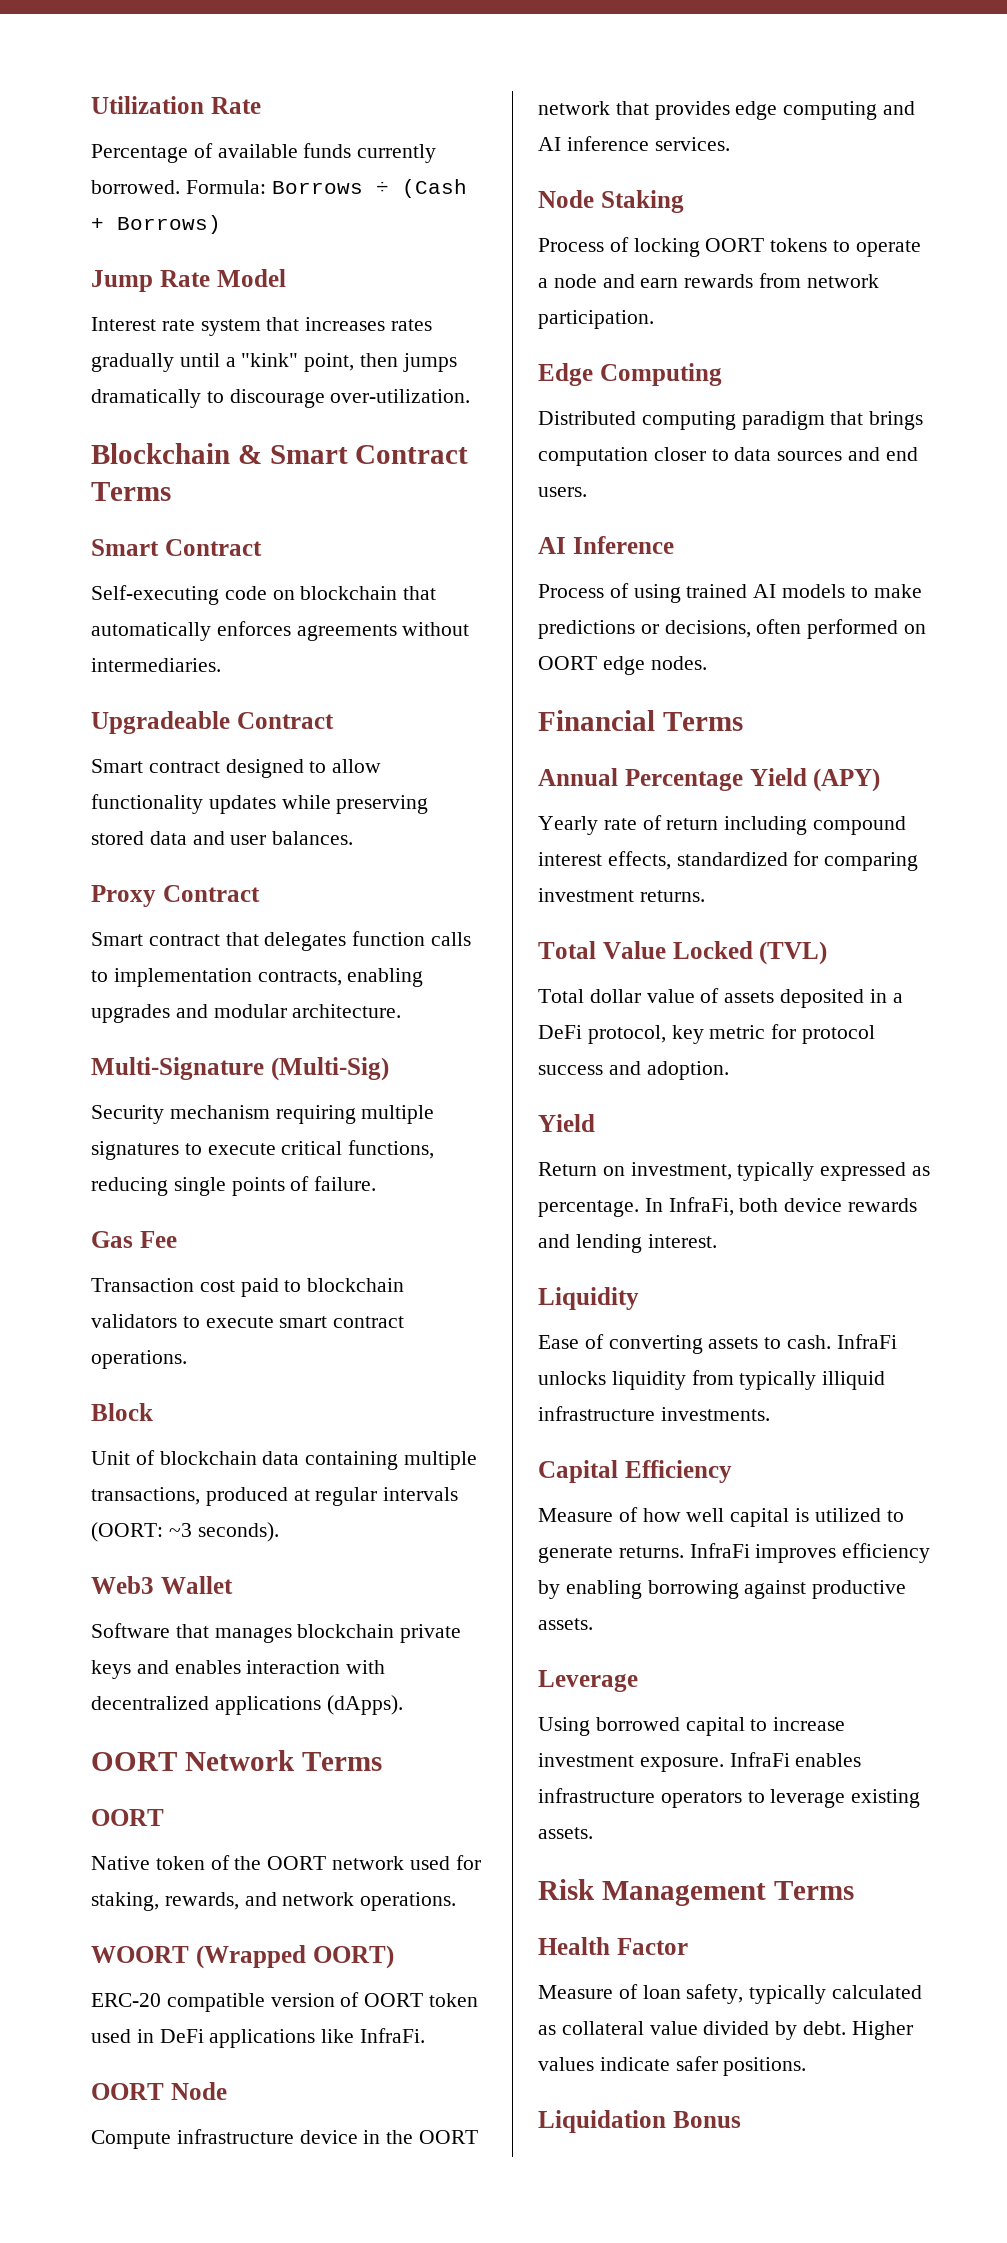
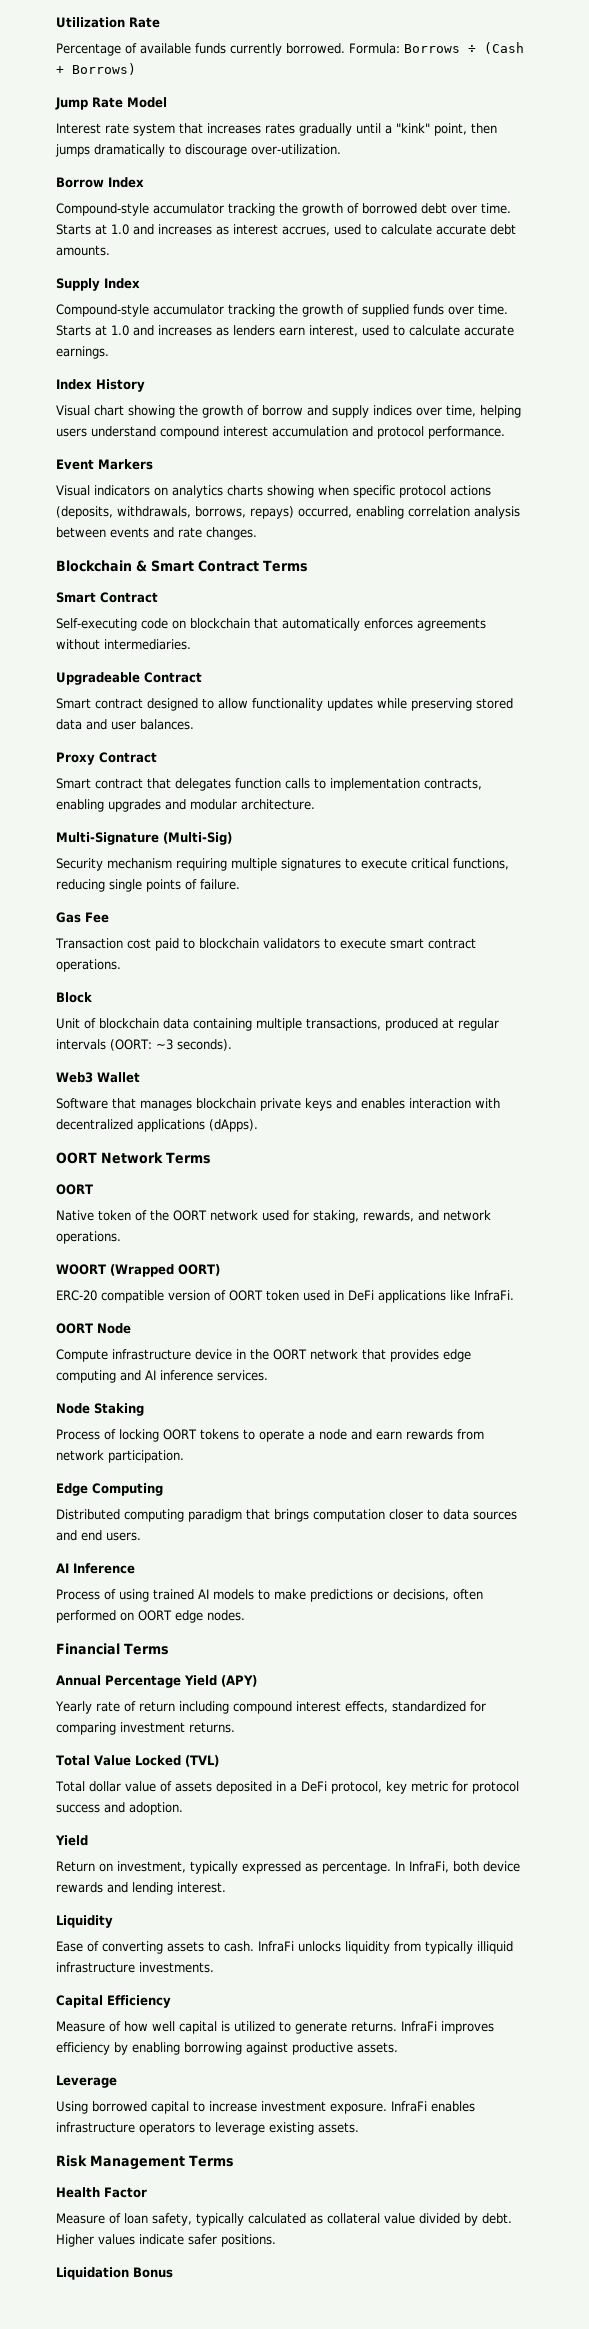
+ Borrow Index
+ Compound-style accumulator tracking the growth of borrowed debt over time. Starts at 1.0 and increases as interest accrues, used to calculate accurate debt amounts.
+ Supply Index
+ Compound-style accumulator tracking the growth of supplied funds over time. Starts at 1.0 and increases as lenders earn interest, used to calculate accurate earnings.
+ Index History
+ Visual chart showing the growth of borrow and supply indices over time, helping users understand compound interest accumulation and protocol performance.
+ Event Markers
+ Visual indicators on analytics charts showing when specific protocol actions (deposits, withdrawals, borrows, repays) occurred, enabling correlation analysis between events and rate changes.

